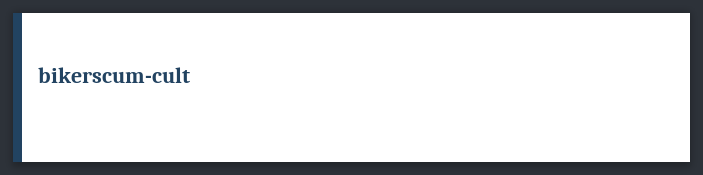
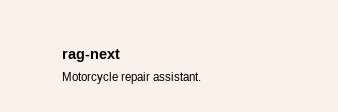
- bikerscum-cult
+ rag-next
+ Motorcycle repair assistant.

